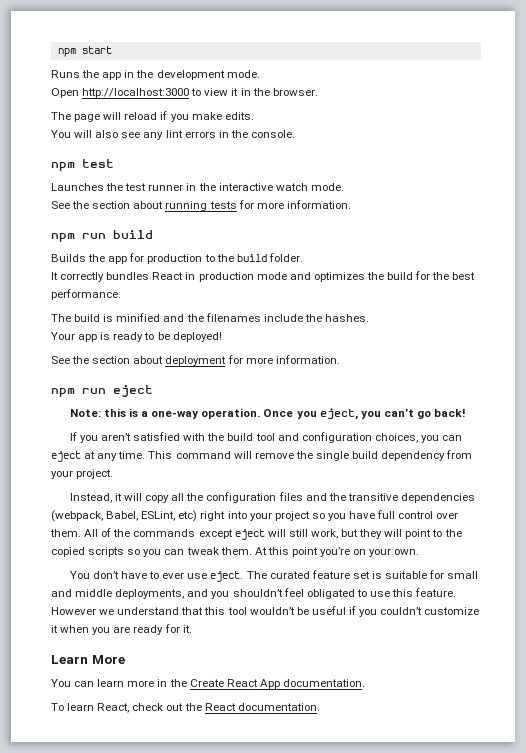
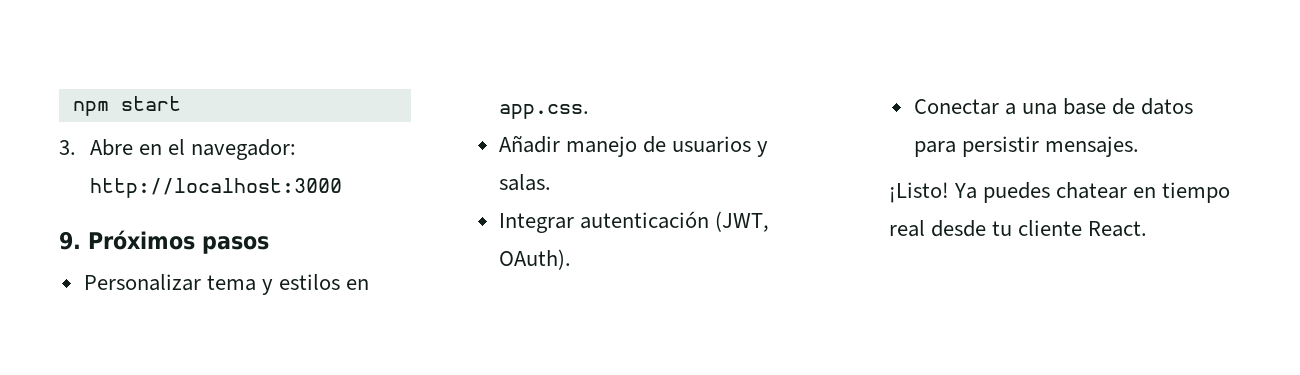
- Runs the app in the development mode.
- Open http://localhost:3000 to view it in the browser.
- The page will reload if you make edits.
- You will also see any lint errors in the console.
- npm test
- Launches the test runner in the interactive watch mode.
- See the section about running tests for more information.
- npm run build
- Builds the app for production to the build folder.
- It correctly bundles React in production mode and optimizes the build for the best performance.
- The build is minified and the filenames include the hashes.
- Your app is ready to be deployed!
- See the section about deployment for more information.
- npm run eject
- Note: this is a one-way operation. Once you eject, you can’t go back!
- If you aren’t satisfied with the build tool and configuration choices, you can eject at any time. This command will remove the single build dependency from your project.
- Instead, it will copy all the configuration files and the transitive dependencies (webpack, Babel, ESLint, etc) right into your project so you have full control over them. All of the commands except eject will still work, but they will point to the copied scripts so you can tweak them. At this point you’re on your own.
- You don’t have to ever use eject. The curated feature set is suitable for small and middle deployments, and you shouldn’t feel obligated to use this feature. However we understand that this tool wouldn’t be useful if you couldn’t customize it when you are ready for it.
- Learn More
- You can learn more in the Create React App documentation.
- To learn React, check out the React documentation.
+ 3. Abre en el navegador: http://localhost:3000
+ 9. Próximos pasos
+ Personalizar tema y estilos en app.css.
+ Añadir manejo de usuarios y salas.
+ Integrar autenticación (JWT, OAuth).
+ Conectar a una base de datos para persistir mensajes.
+ ¡Listo! Ya puedes chatear en tiempo real desde tu cliente React.

